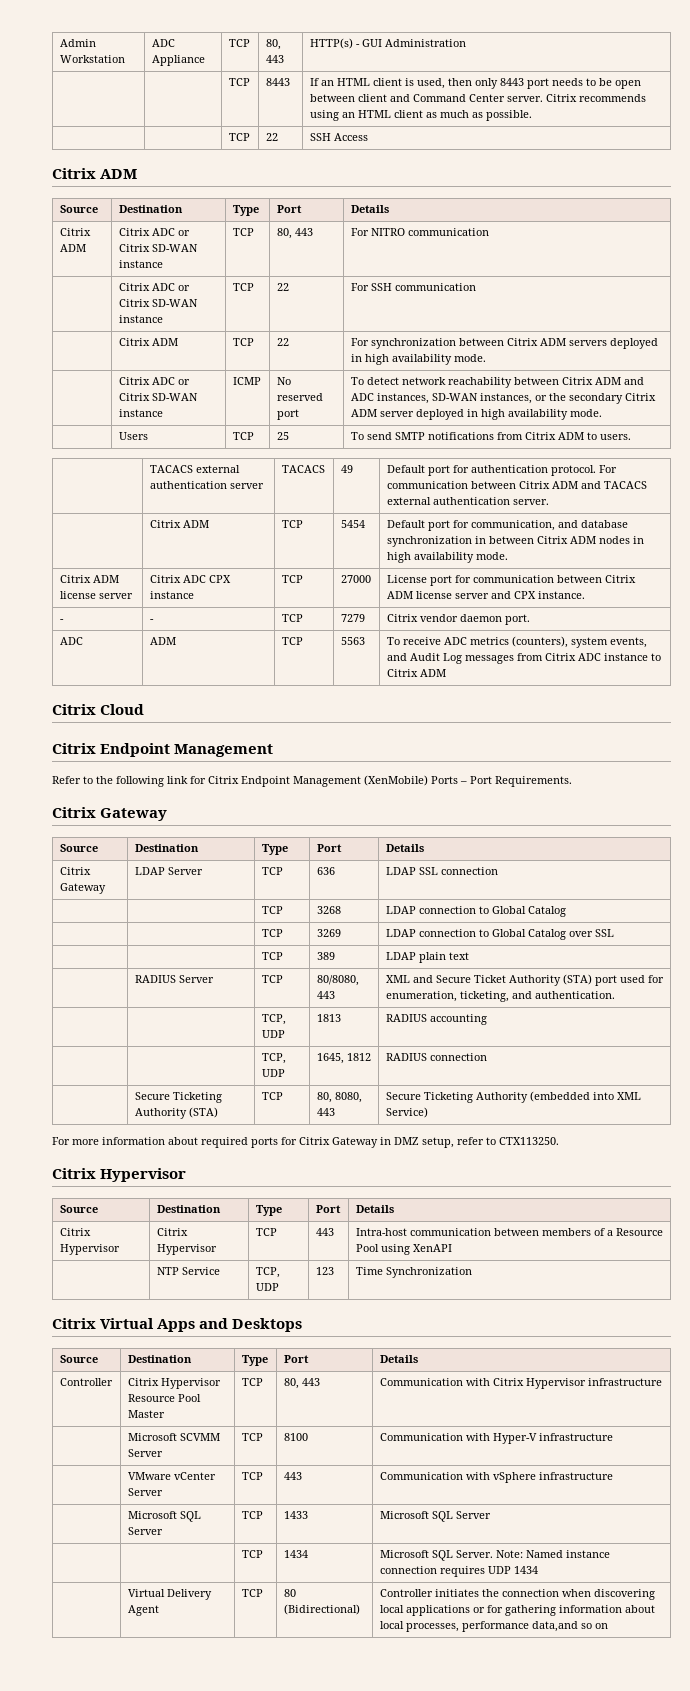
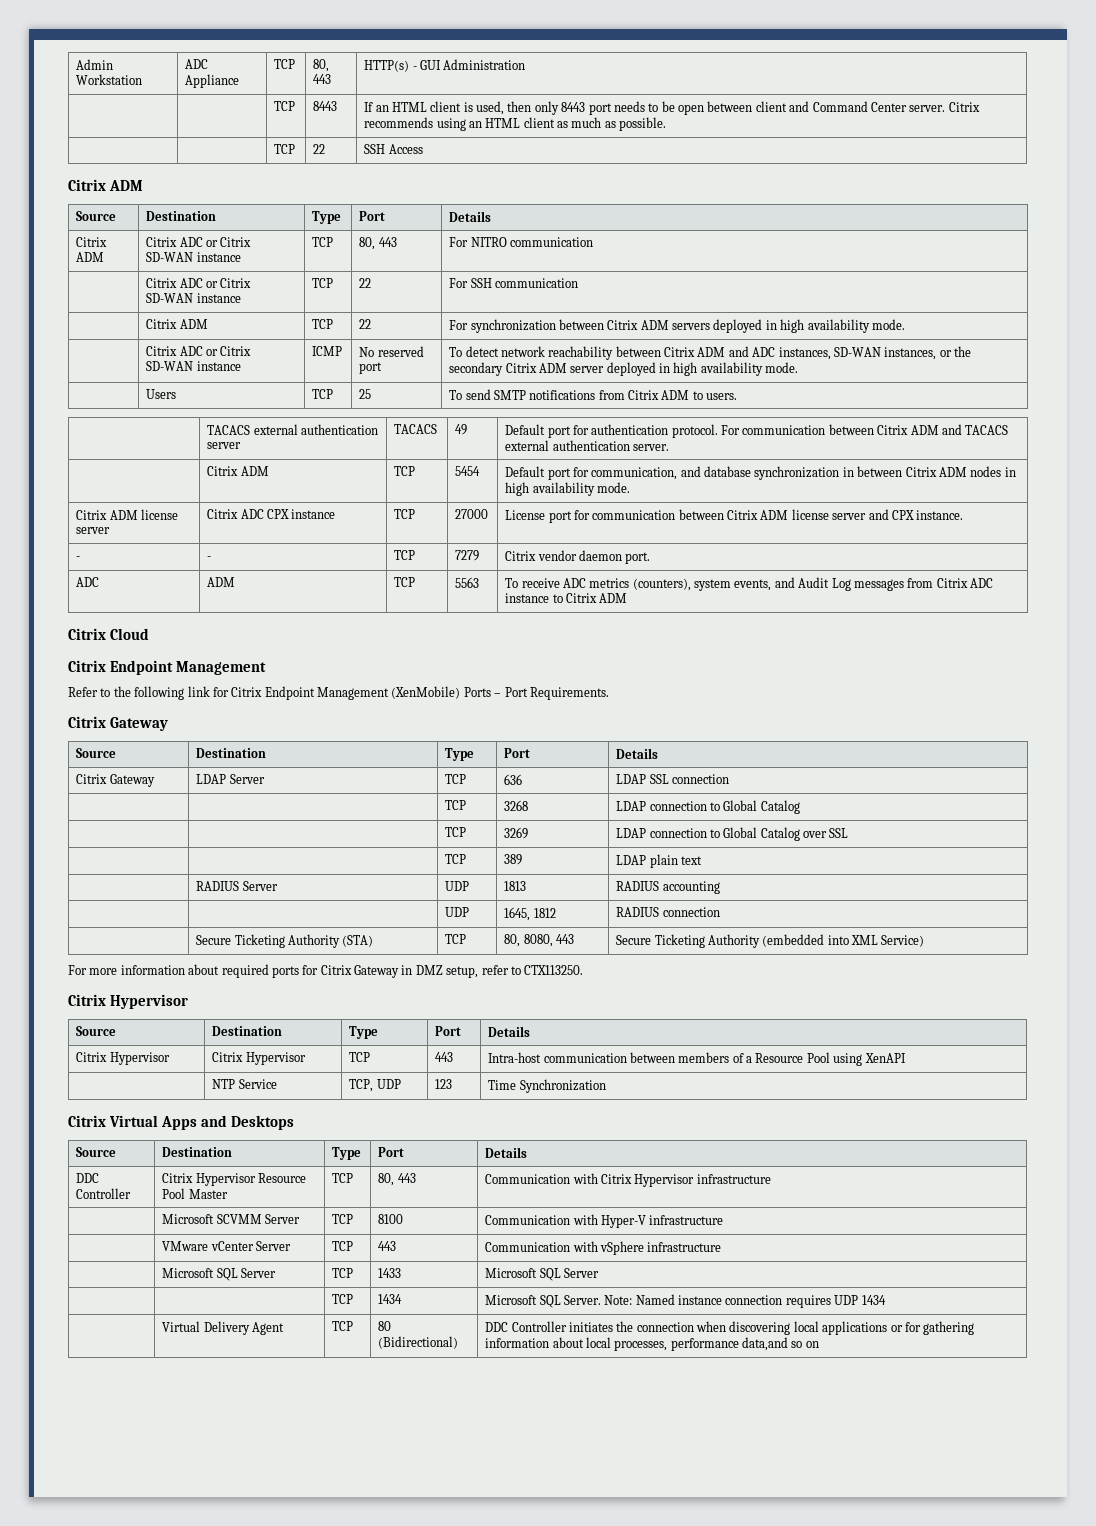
- | RADIUS Server | TCP | 80/8080, 443 | XML and Secure Ticket Authority (STA) port used for enumeration, ticketing, and authentication.
- | | TCP, UDP | 1813 | RADIUS accounting
+ | RADIUS Server | UDP | 1813 | RADIUS accounting
- | | TCP, UDP | 1645, 1812 | RADIUS connection
+ | | UDP | 1645, 1812 | RADIUS connection
- Controller | Citrix Hypervisor Resource Pool Master | TCP | 80, 443 | Communication with Citrix Hypervisor infrastructure
+ DDC Controller | Citrix Hypervisor Resource Pool Master | TCP | 80, 443 | Communication with Citrix Hypervisor infrastructure
- | Virtual Delivery Agent | TCP | 80 (Bidirectional) | Controller initiates the connection when discovering local applications or for gathering information about local processes, performance data,and so on
+ | Virtual Delivery Agent | TCP | 80 (Bidirectional) | DDC Controller initiates the connection when discovering local applications or for gathering information about local processes, performance data,and so on

